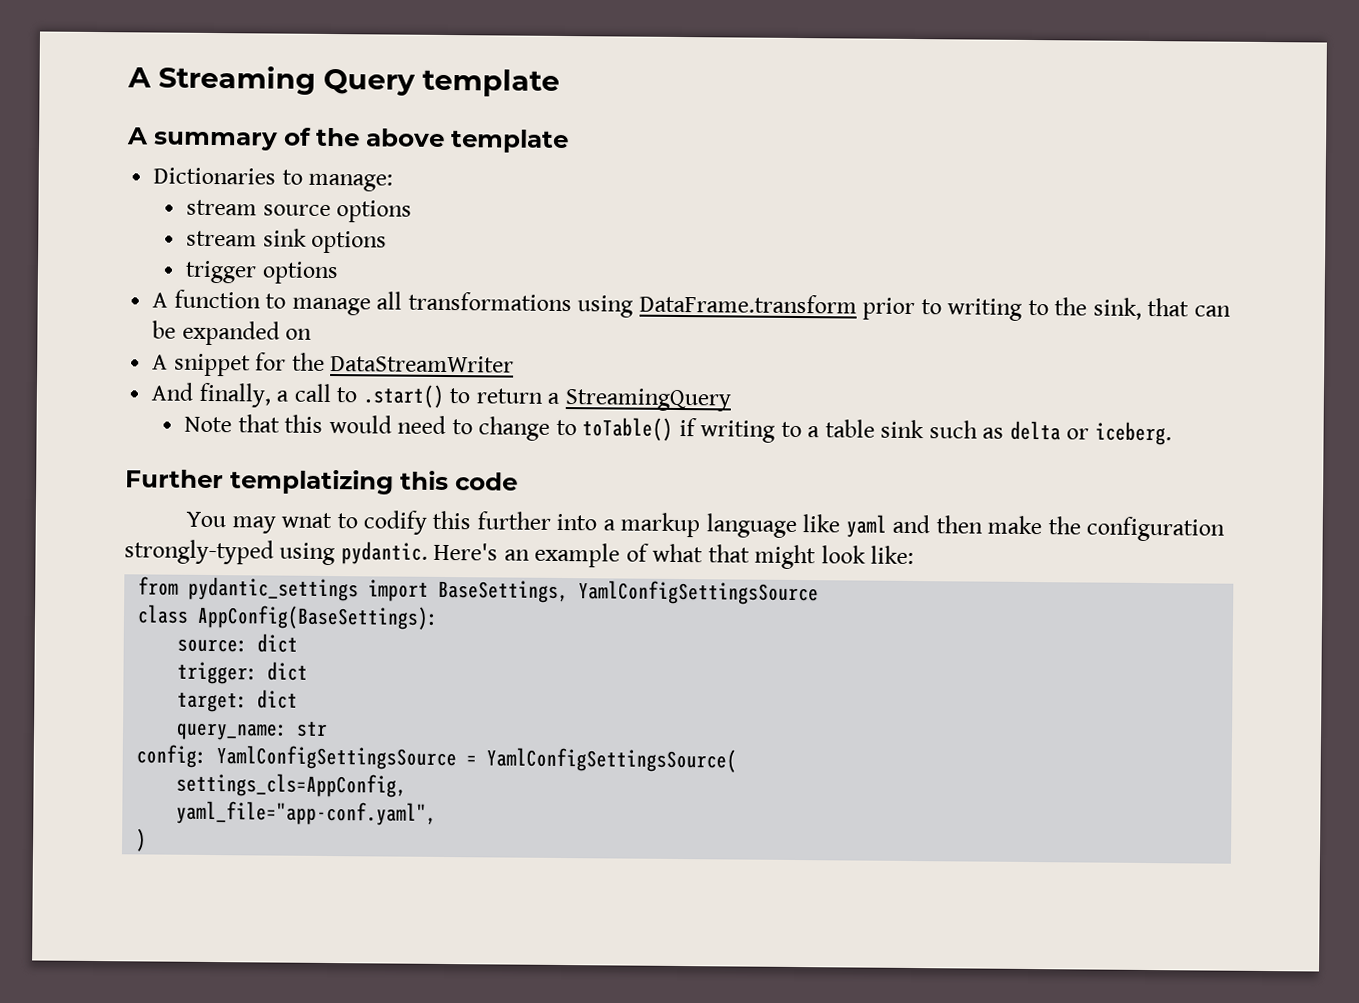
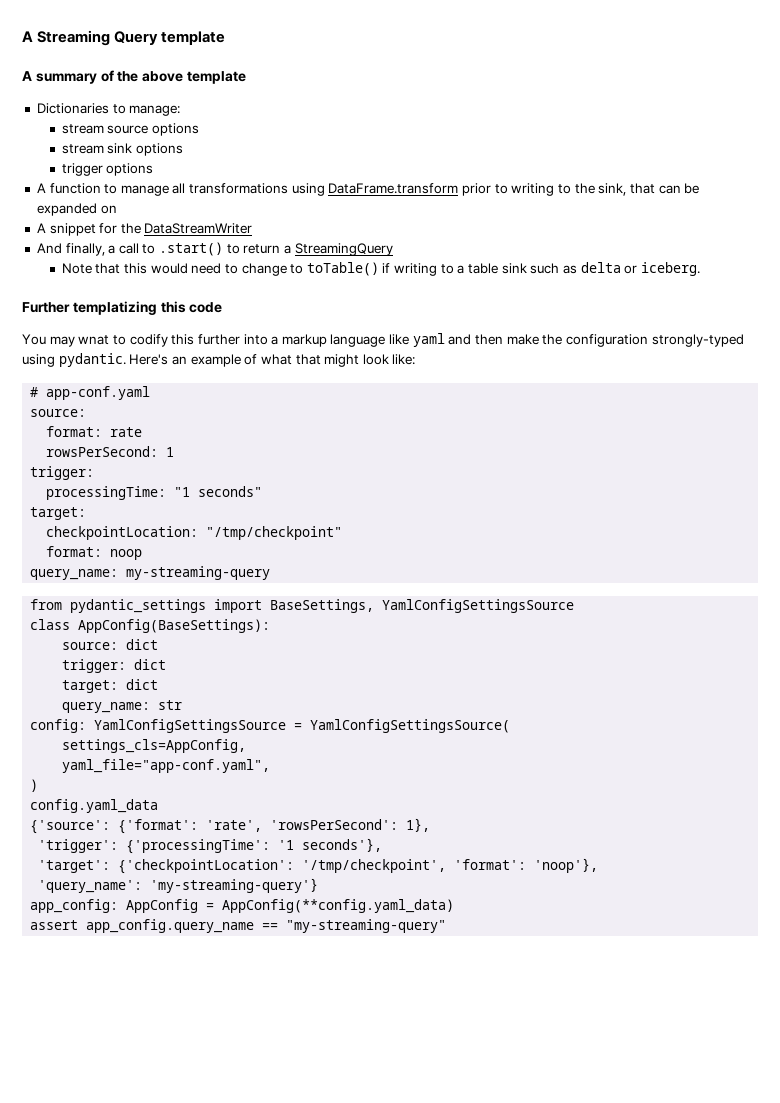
+ # app-conf.yaml
+ source:
+ format: rate
+ rowsPerSecond: 1
+ trigger:
+ processingTime: "1 seconds"
+ target:
+ checkpointLocation: "/tmp/checkpoint"
+ format: noop
+ query_name: my-streaming-query
+ config.yaml_data
+ {'source': {'format': 'rate', 'rowsPerSecond': 1},
+ 'trigger': {'processingTime': '1 seconds'},
+ 'target': {'checkpointLocation': '/tmp/checkpoint', 'format': 'noop'},
+ 'query_name': 'my-streaming-query'}
+ app_config: AppConfig = AppConfig(**config.yaml_data)
+ assert app_config.query_name == "my-streaming-query"

